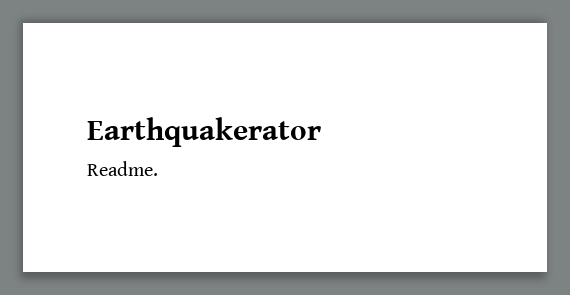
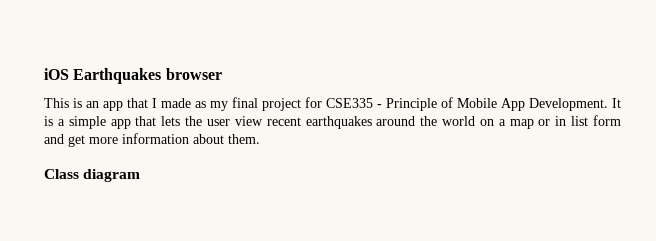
- Earthquakerator
- Readme.
+ iOS Earthquakes browser
+ This is an app that I made as my final project for CSE335 - Principle of Mobile App Development. It is a simple app that lets the user view recent earthquakes around the world on a map or in list form and get more information about them.
+ Class diagram

